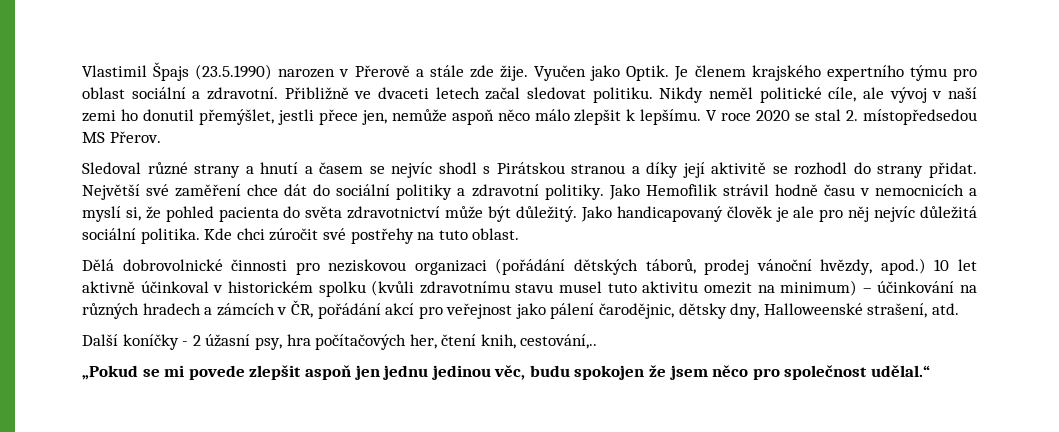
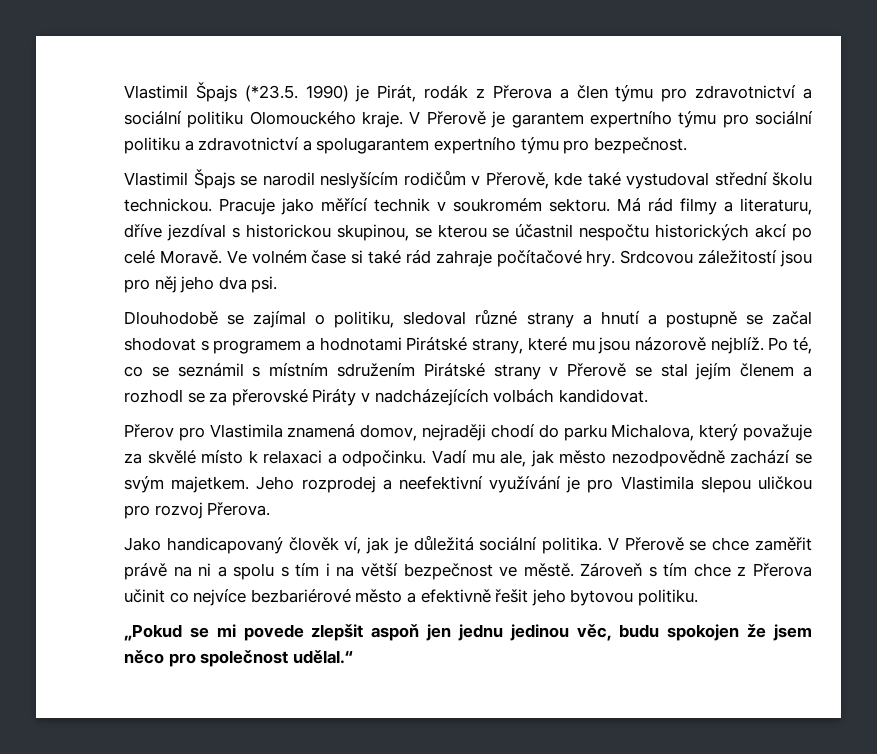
- Vlastimil Špajs (23.5.1990) narozen v Přerově a stále zde žije. Vyučen jako Optik. Je členem krajského expertního týmu pro oblast sociální a zdravotní. Přibližně ve dvaceti letech začal sledovat politiku. Nikdy neměl politické cíle, ale vývoj v naší zemi ho donutil přemýšlet, jestli přece jen, nemůže aspoň něco málo zlepšit k lepšímu. V roce 2020 se stal 2. místopředsedou MS Přerov.
- Sledoval různé strany a hnutí a časem se nejvíc shodl s Pirátskou stranou a díky její aktivitě se rozhodl do strany přidat. Největší své zaměření chce dát do sociální politiky a zdravotní politiky. Jako Hemofilik strávil hodně času v nemocnicích a myslí si, že pohled pacienta do světa zdravotnictví může být důležitý. Jako handicapovaný člověk je ale pro něj nejvíc důležitá sociální politika. Kde chci zúročit své postřehy na tuto oblast.
- Dělá dobrovolnické činnosti pro neziskovou organizaci (pořádání dětských táborů, prodej vánoční hvězdy, apod.) 10 let aktivně účinkoval v historickém spolku (kvůli zdravotnímu stavu musel tuto aktivitu omezit na minimum) – účinkování na různých hradech a zámcích v ČR, pořádání akcí pro veřejnost jako pálení čarodějnic, dětsky dny, Halloweenské strašení, atd.
- Další koníčky - 2 úžasní psy, hra počítačových her, čtení knih, cestování,..
+ Vlastimil Špajs (*23.5. 1990) je Pirát, rodák z Přerova a člen týmu pro zdravotnictví a sociální politiku Olomouckého kraje. V Přerově je garantem expertního týmu pro sociální politiku a zdravotnictví a spolugarantem expertního týmu pro bezpečnost.
+ Vlastimil Špajs se narodil neslyšícím rodičům v Přerově, kde také vystudoval střední školu technickou. Pracuje jako měřící technik v soukromém sektoru. Má rád filmy a literaturu, dříve jezdíval s historickou skupinou, se kterou se účastnil nespočtu historických akcí po celé Moravě. Ve volném čase si také rád zahraje počítačové hry. Srdcovou záležitostí jsou pro něj jeho dva psi.
+ Dlouhodobě se zajímal o politiku, sledoval různé strany a hnutí a postupně se začal shodovat s programem a hodnotami Pirátské strany, které mu jsou názorově nejblíž. Po té, co se seznámil s místním sdružením Pirátské strany v Přerově se stal jejím členem a rozhodl se za přerovské Piráty v nadcházejících volbách kandidovat.
+ Přerov pro Vlastimila znamená domov, nejraději chodí do parku Michalova, který považuje za skvělé místo k relaxaci a odpočinku. Vadí mu ale, jak město nezodpovědně zachází se svým majetkem. Jeho rozprodej a neefektivní využívání je pro Vlastimila slepou uličkou pro rozvoj Přerova.
+ Jako handicapovaný člověk ví, jak je důležitá sociální politika. V Přerově se chce zaměřit právě na ni a spolu s tím i na větší bezpečnost ve městě. Zároveň s tím chce z Přerova učinit co nejvíce bezbariérové město a efektivně řešit jeho bytovou politiku.

